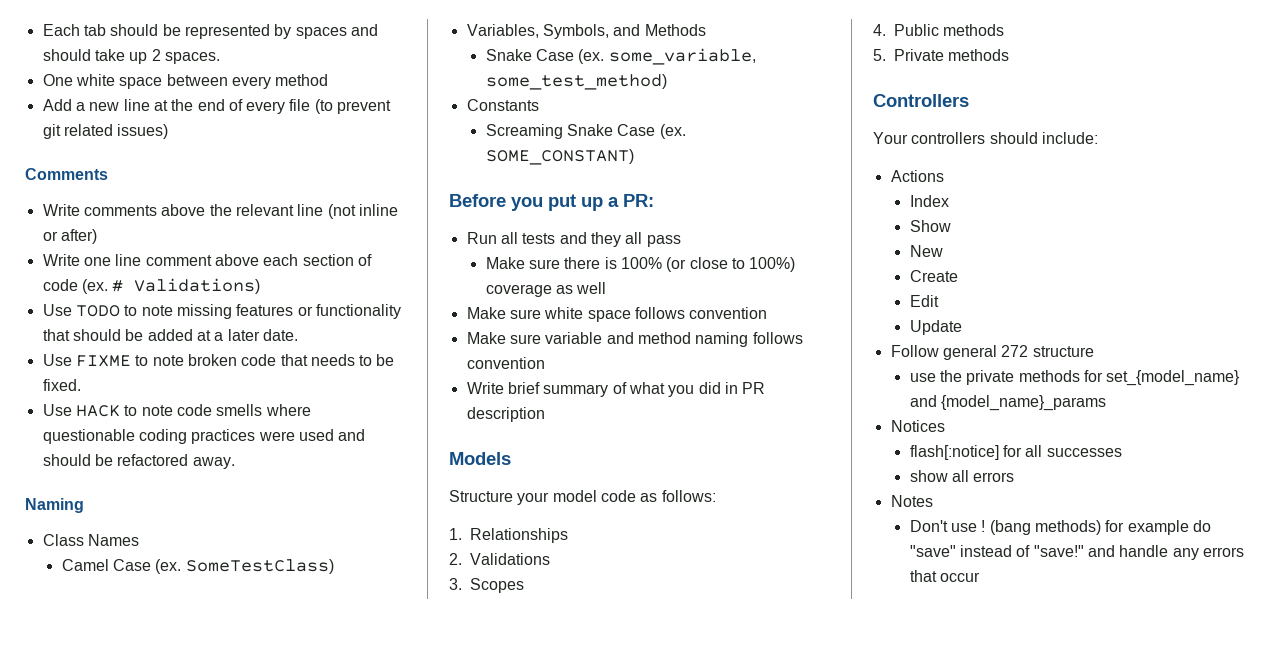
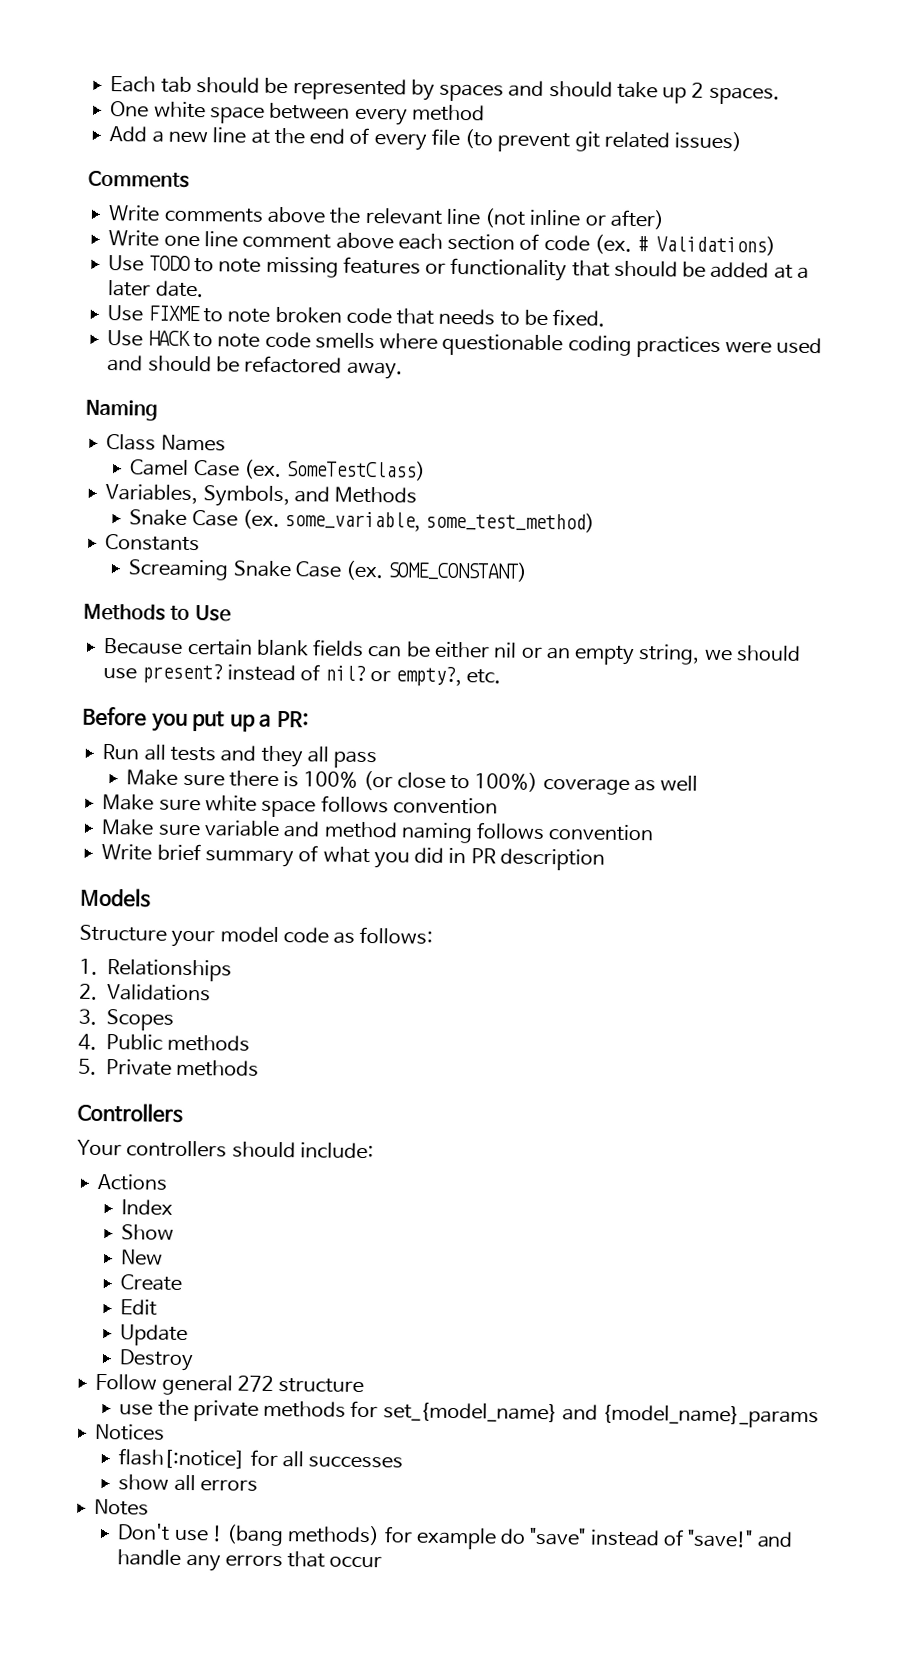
+ Methods to Use
+ Because certain blank fields can be either nil or an empty string, we should use present? instead of nil? or empty?, etc.
+ Destroy

